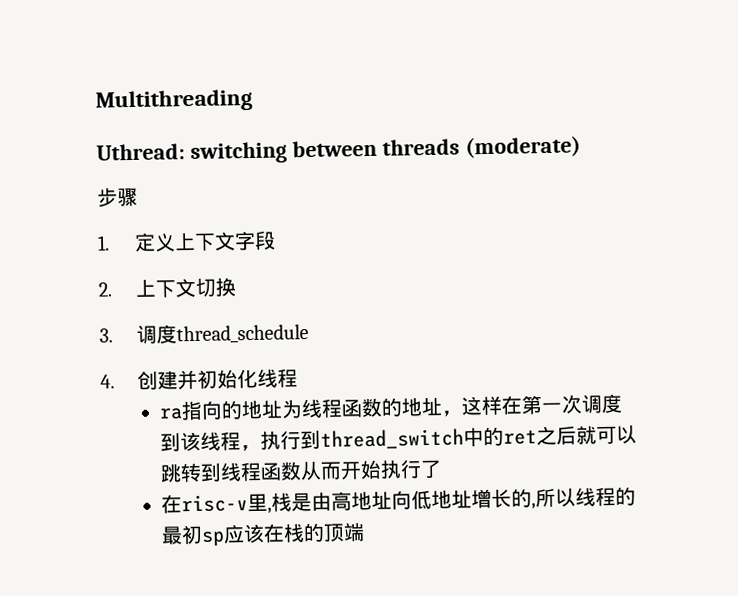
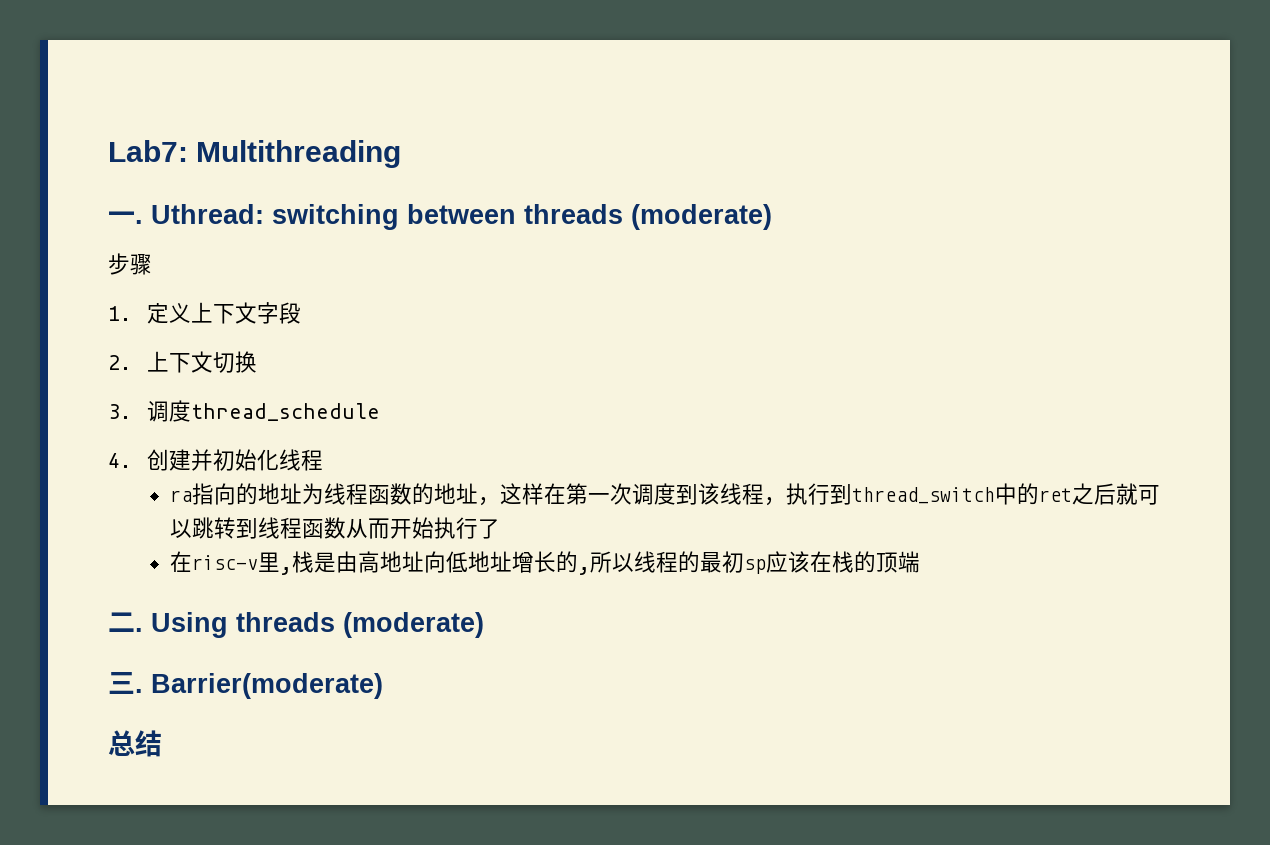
- Multithreading
+ Lab7: Multithreading
+ 一.
+ 二. Using threads (moderate)
+ 三. Barrier(moderate)
+ 总结

